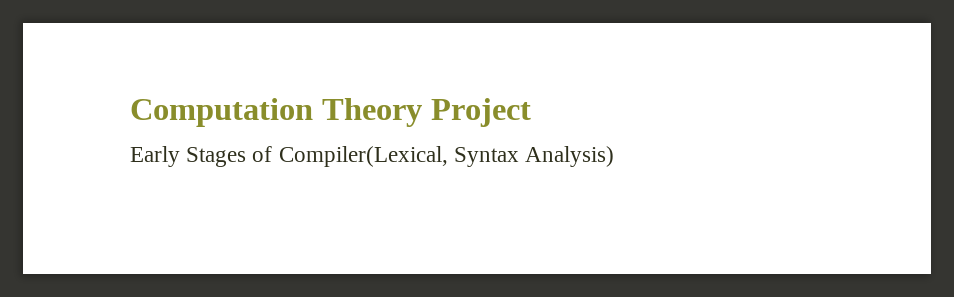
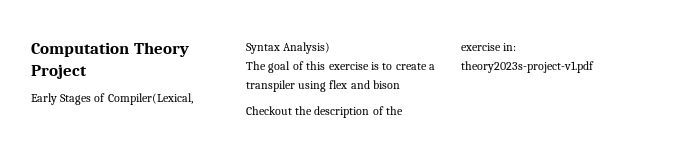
+ The goal of this exercise is to create a transpiler using flex and bison
+ Checkout the description of the exercise in: theory2023s-project-v1.pdf

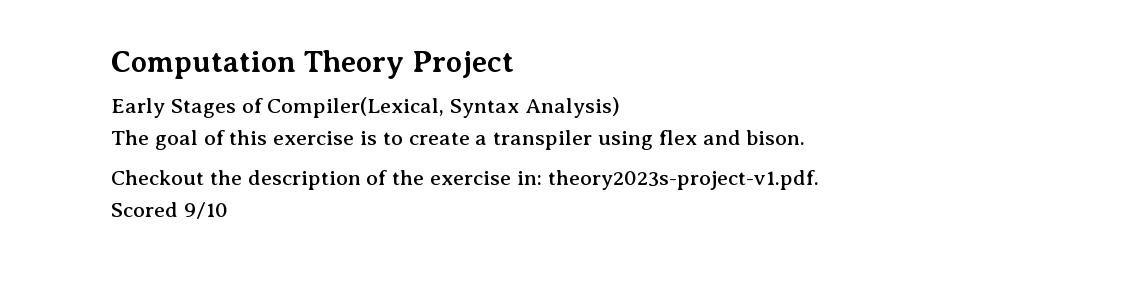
- The goal of this exercise is to create a transpiler using flex and bison
+ The goal of this exercise is to create a transpiler using flex and bison.
- Checkout the description of the exercise in: theory2023s-project-v1.pdf
+ Checkout the description of the exercise in: theory2023s-project-v1.pdf.
+ Scored 9/10

